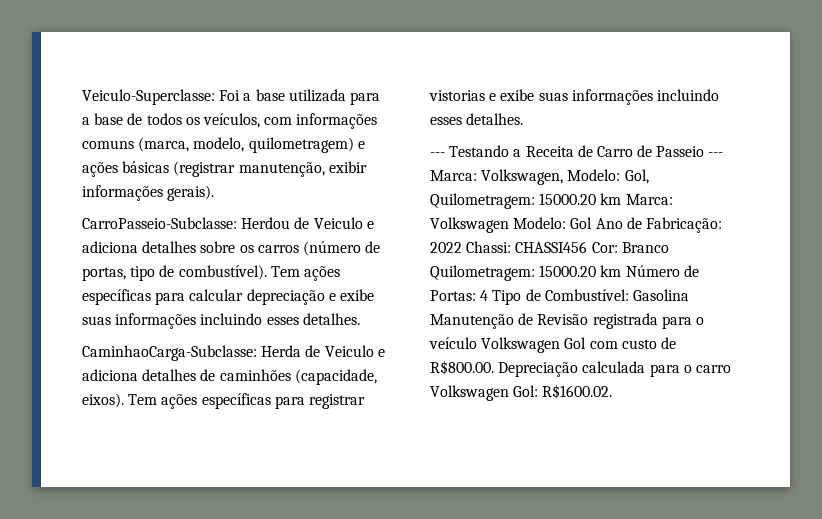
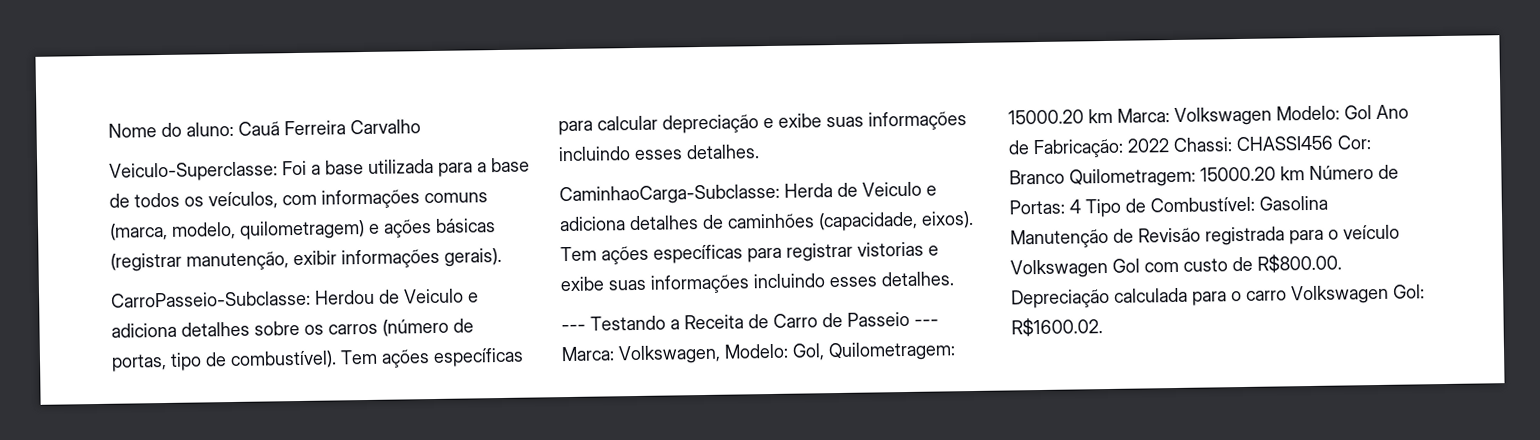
+ Nome do aluno: Cauã Ferreira Carvalho

